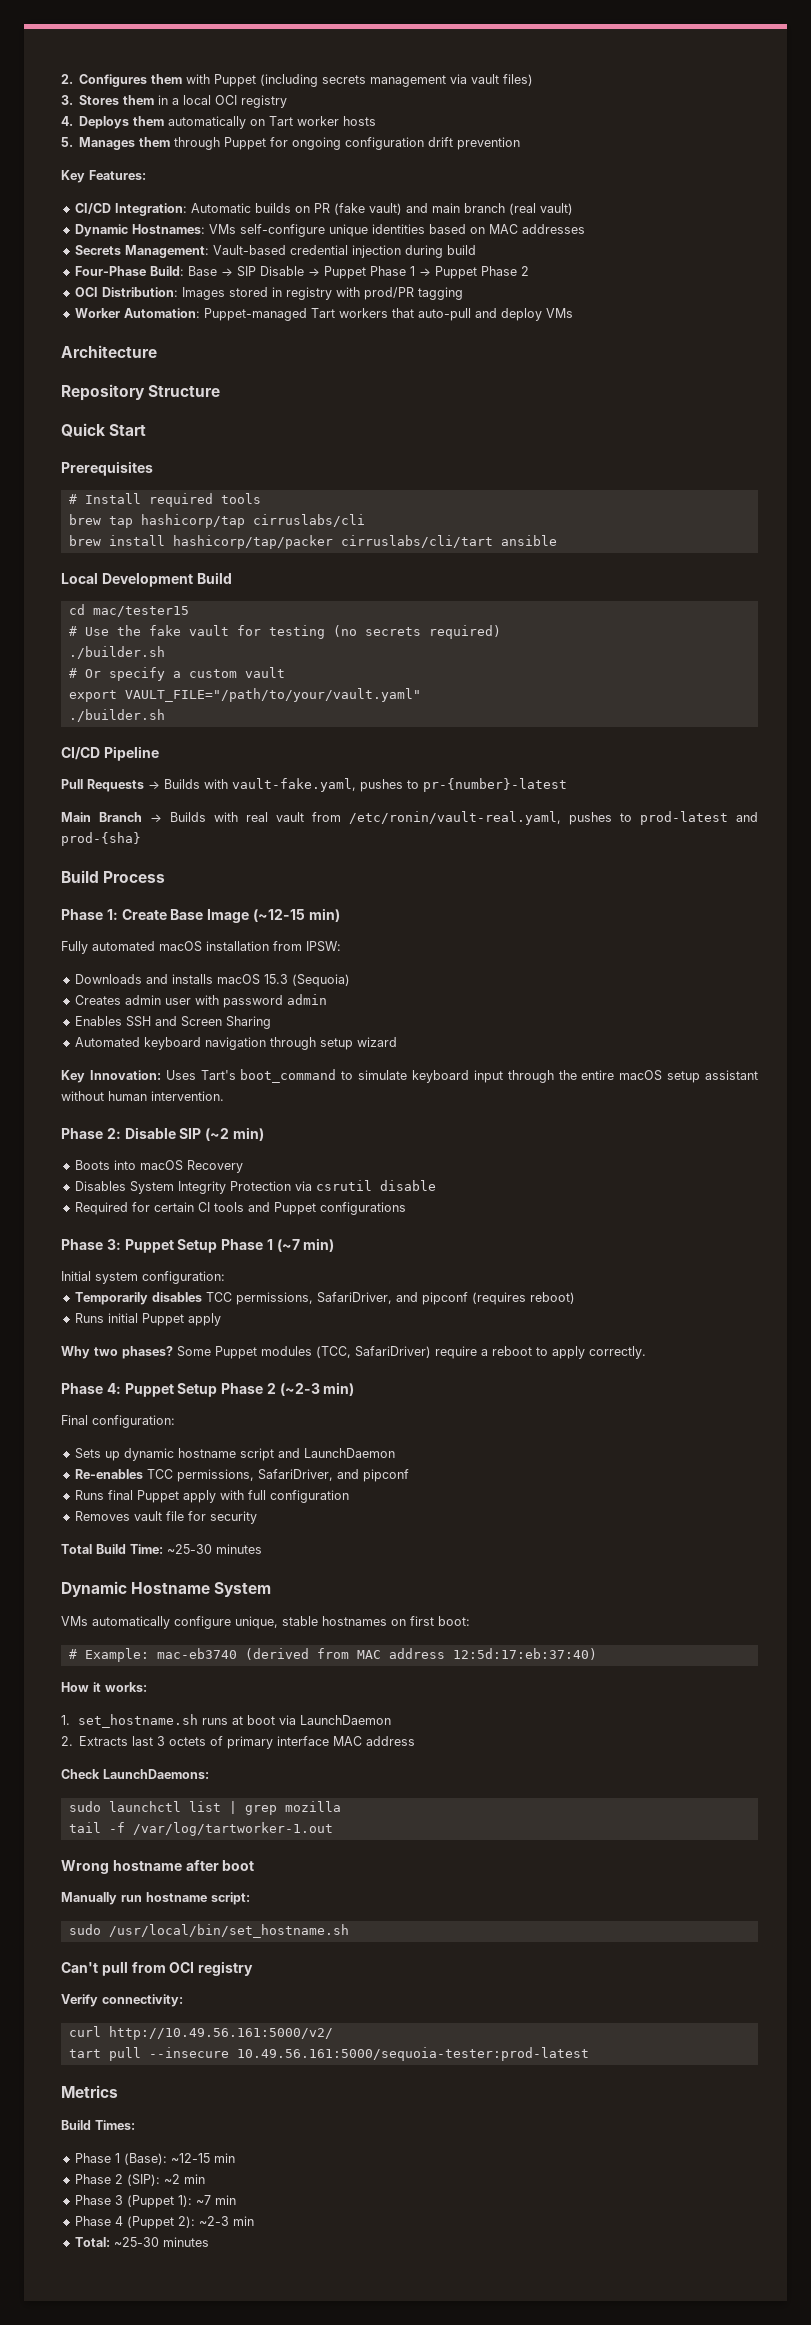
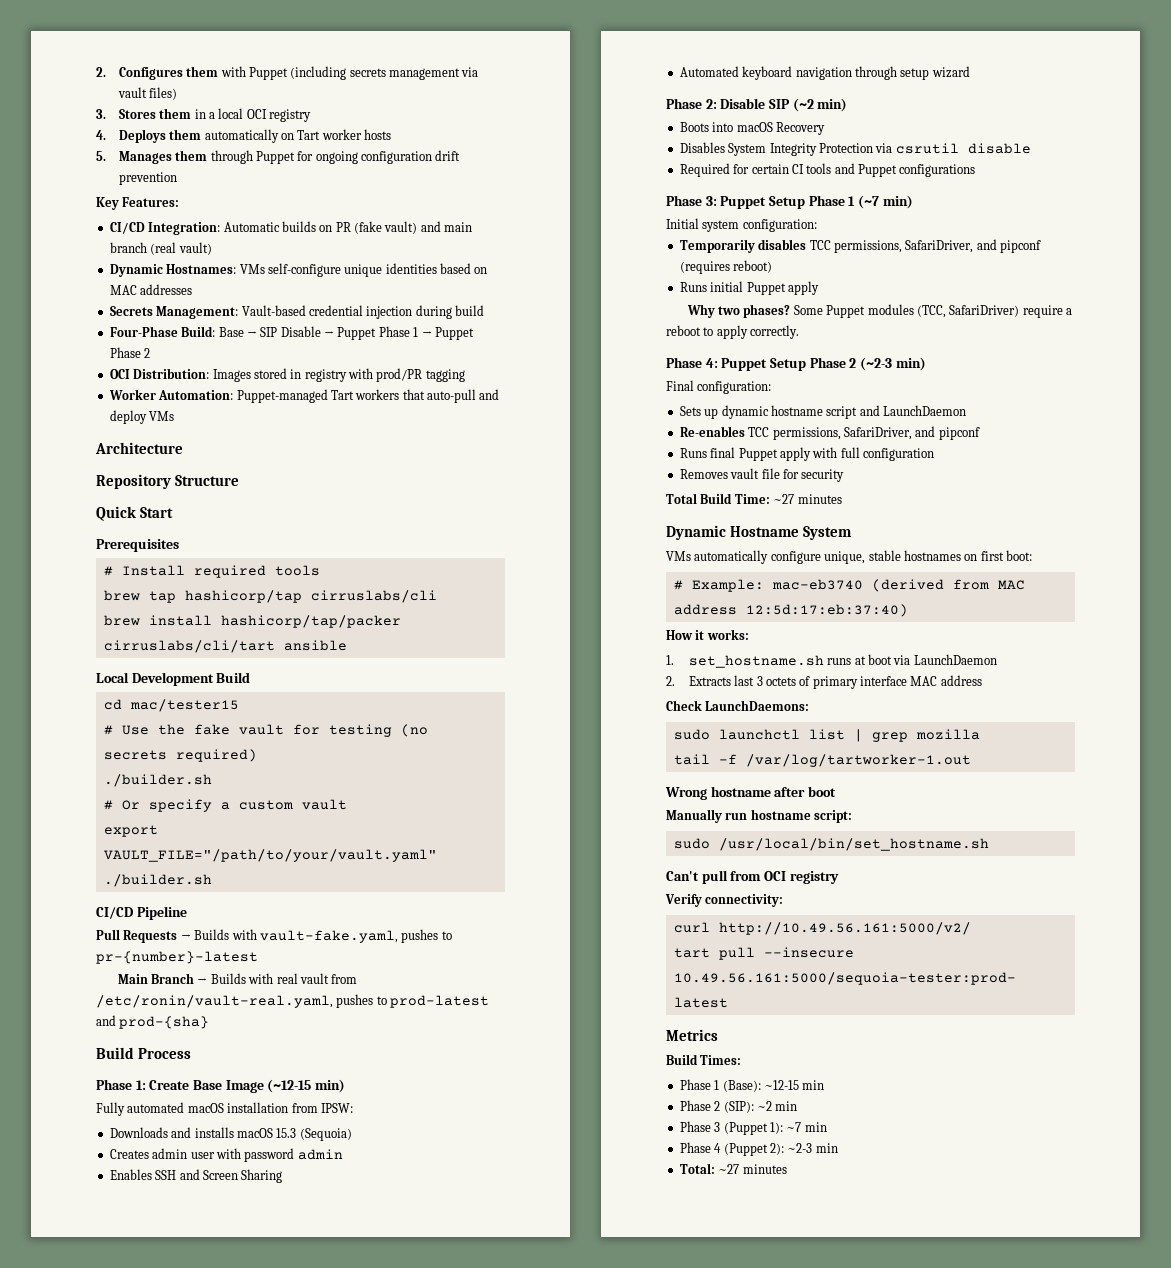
- Key Innovation: Uses Tart's boot_command to simulate keyboard input through the entire macOS setup assistant without human intervention.
- Total Build Time: ~25-30 minutes
+ Total Build Time: ~27 minutes
- Total: ~25-30 minutes
+ Total: ~27 minutes

